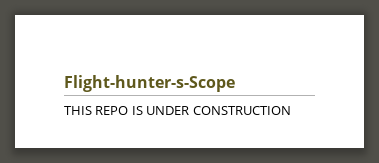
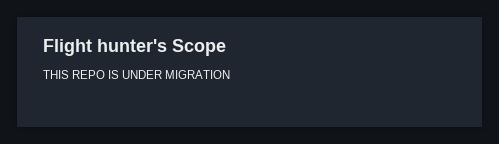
- Flight-hunter-s-Scope
+ Flight hunter's Scope
- THIS REPO IS UNDER CONSTRUCTION
+ THIS REPO IS UNDER MIGRATION

